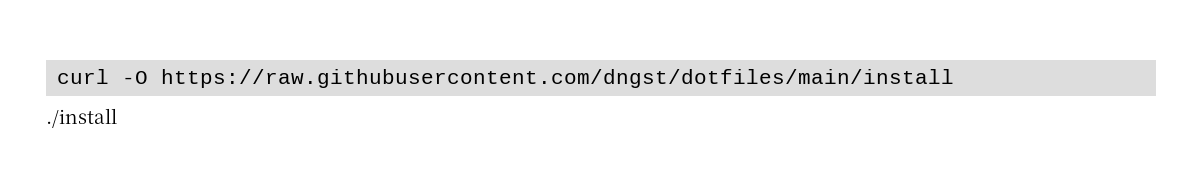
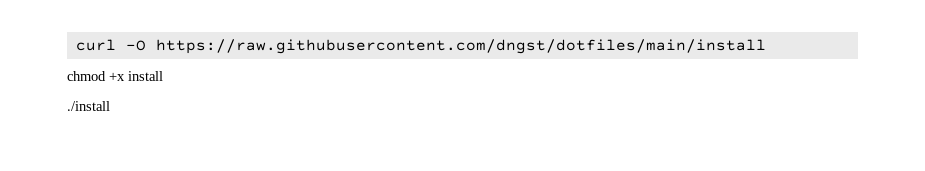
+ chmod +x install

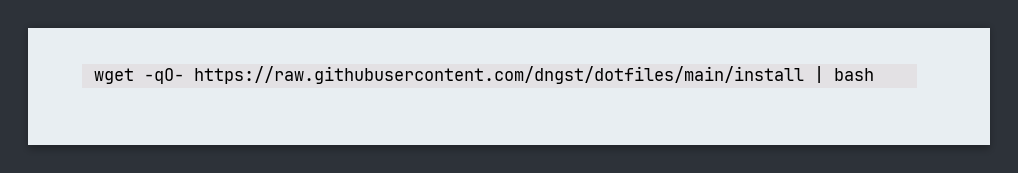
- curl -O https://raw.githubusercontent.com/dngst/dotfiles/main/install
- chmod +x install
- ./install
+ wget -qO- https://raw.githubusercontent.com/dngst/dotfiles/main/install | bash

